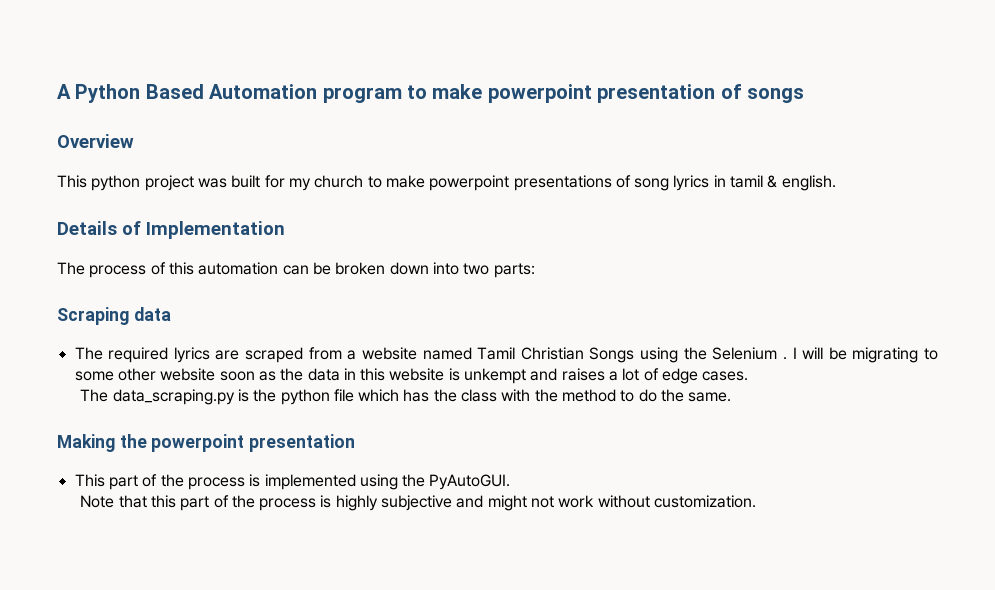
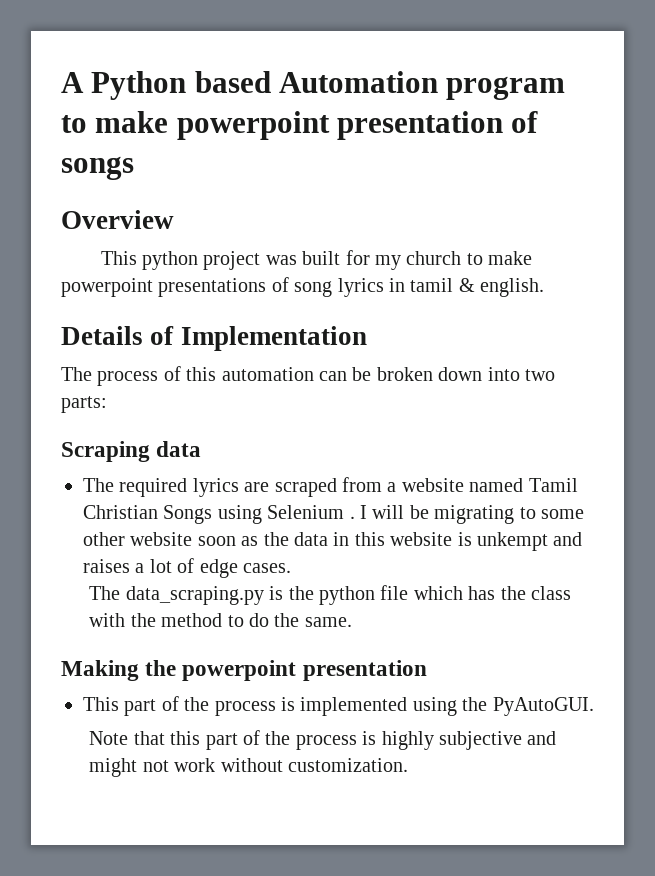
- A Python Based Automation program to make powerpoint presentation of songs
+ A Python based Automation program to make powerpoint presentation of songs
- The required lyrics are scraped from a website named Tamil Christian Songs using the Selenium .
+ The required lyrics are scraped from a website named Tamil Christian Songs using Selenium .

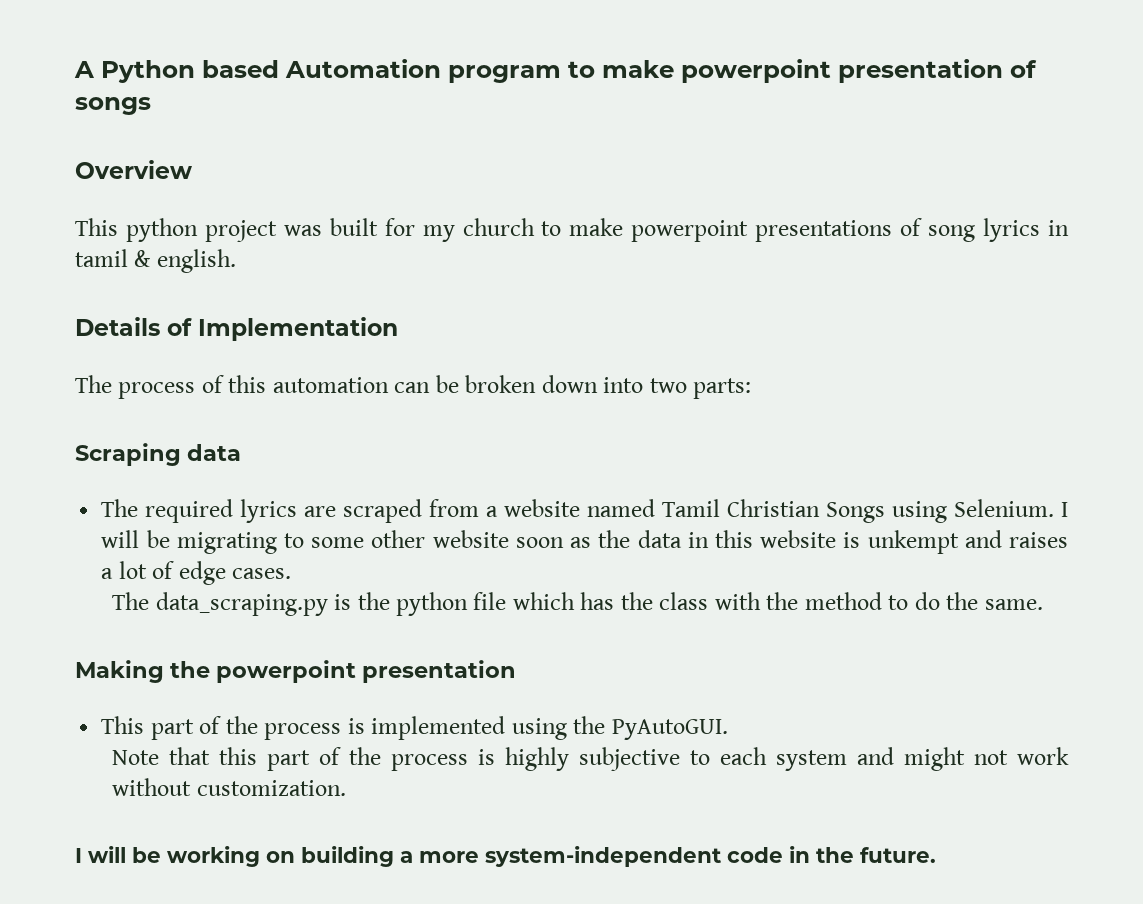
- The required lyrics are scraped from a website named Tamil Christian Songs using Selenium .
+ The required lyrics are scraped from a website named Tamil Christian Songs using Selenium.
- Note that this part of the process is highly subjective and might not work without customization.
+ Note that this part of the process is highly subjective to each system and might not work without customization.
+ I will be working on building a more system-independent code in the future.

